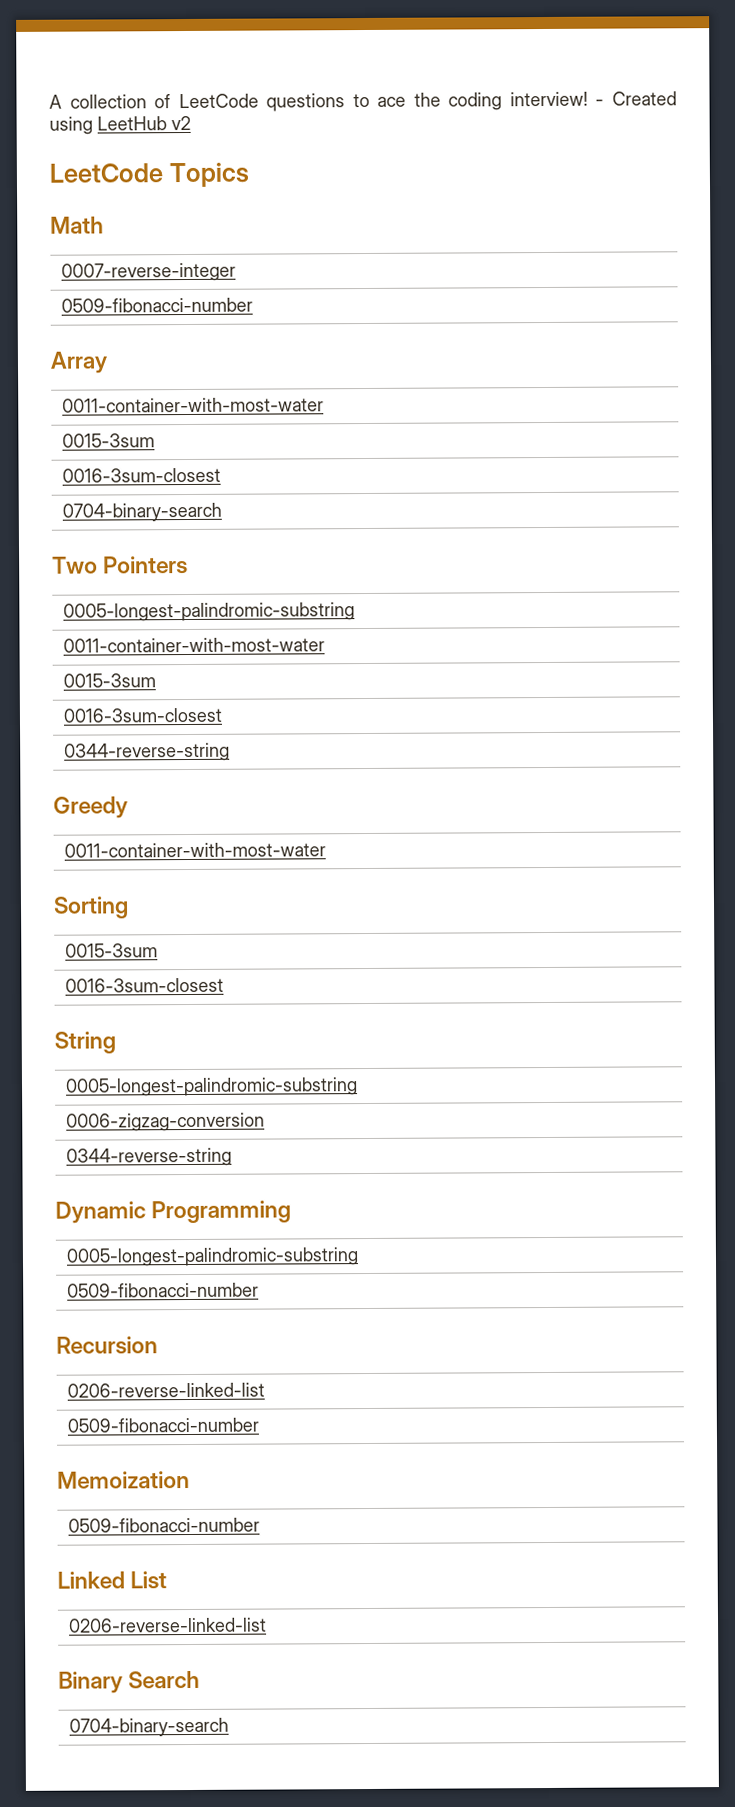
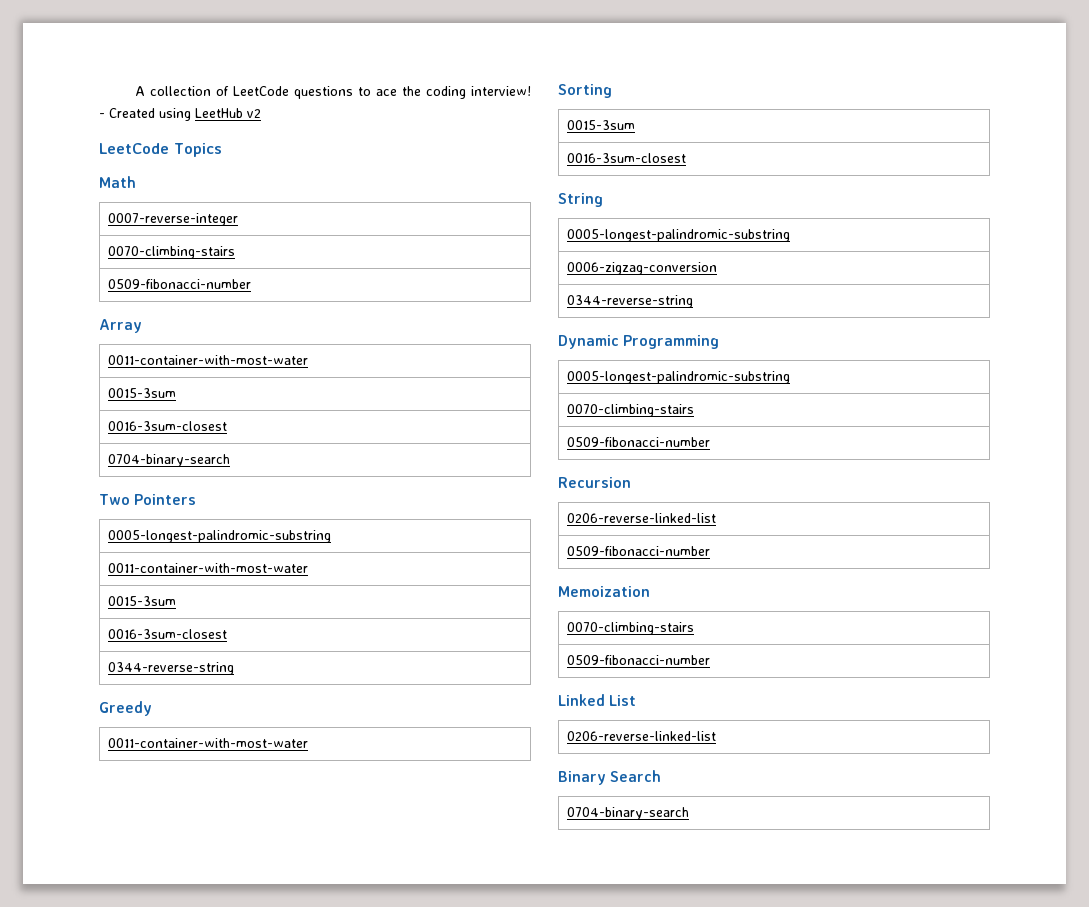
  0007-reverse-integer
+ 0070-climbing-stairs
  Dynamic Programming
  0005-longest-palindromic-substring
+ 0070-climbing-stairs
  Memoization
+ 0070-climbing-stairs

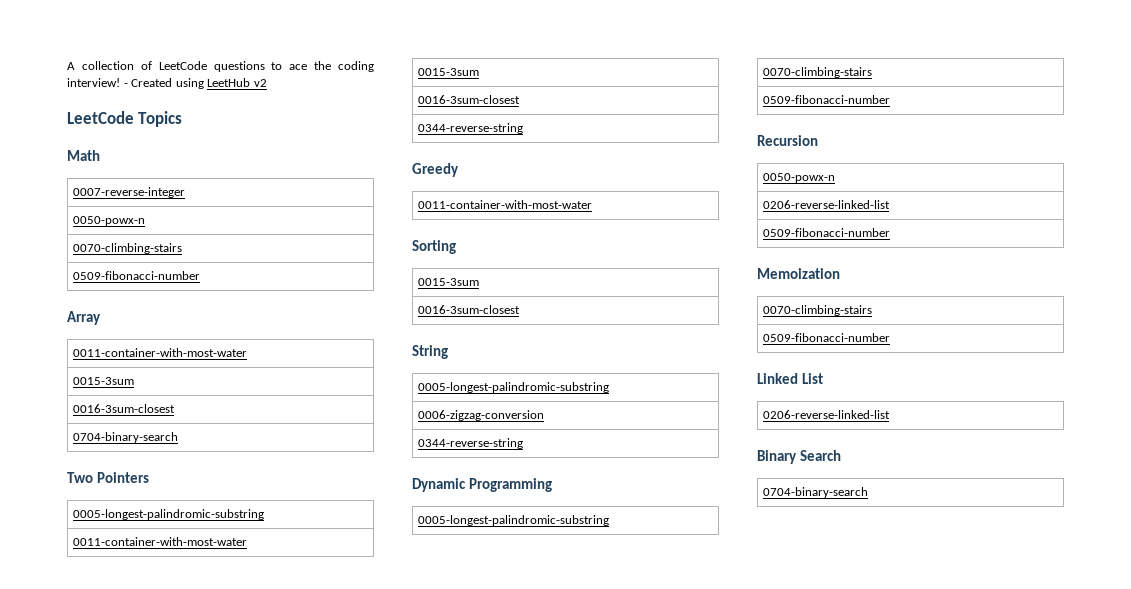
  0007-reverse-integer
+ 0050-powx-n
  Recursion
+ 0050-powx-n

